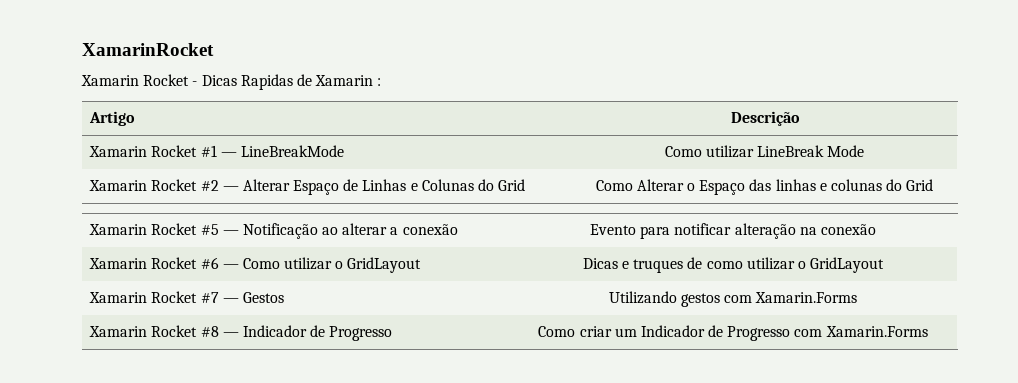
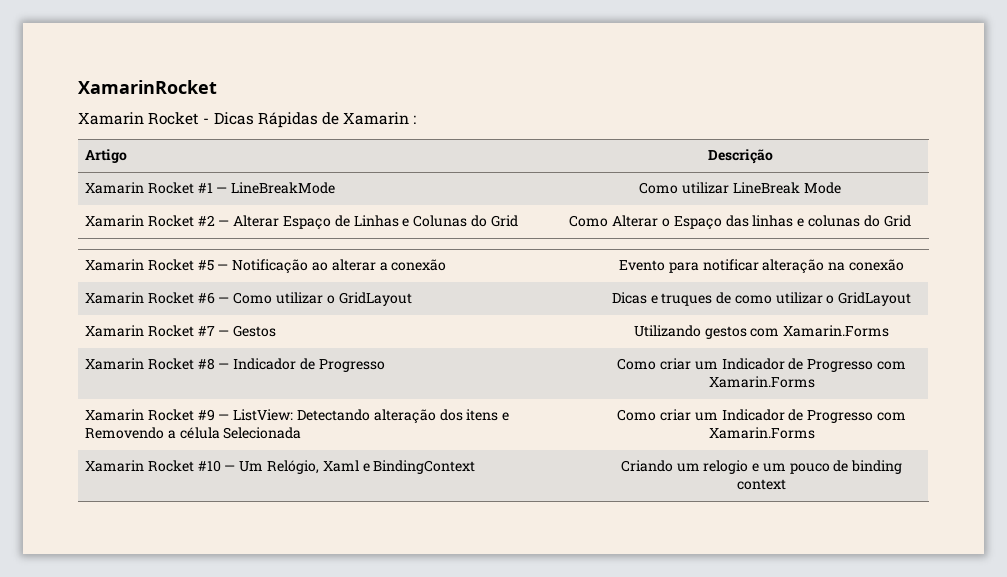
- Xamarin Rocket - Dicas Rapidas de Xamarin :
+ Xamarin Rocket - Dicas Rápidas de Xamarin :
+ Xamarin Rocket #9 — ListView: Detectando alteração dos itens e Removendo a célula Selecionada | Como criar um Indicador de Progresso com Xamarin.Forms
+ Xamarin Rocket #10 — Um Relógio, Xaml e BindingContext | Criando um relogio e um pouco de binding context

